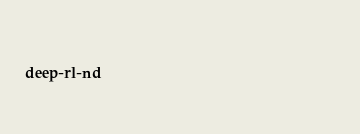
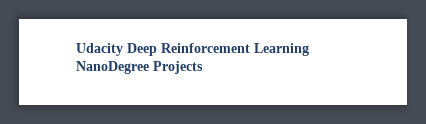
- deep-rl-nd
+ Udacity Deep Reinforcement Learning NanoDegree Projects

